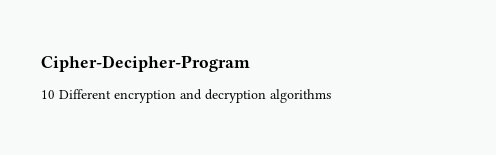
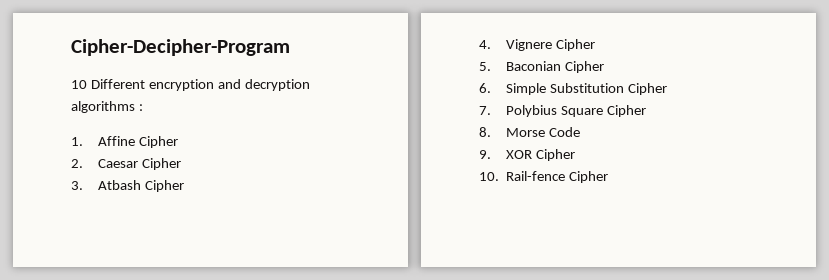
- 10 Different encryption and decryption algorithms
+ 10 Different encryption and decryption algorithms :
+ 1. Affine Cipher
+ 2. Caesar Cipher
+ 3. Atbash Cipher
+ 4. Vignere Cipher
+ 5. Baconian Cipher
+ 6. Simple Substitution Cipher
+ 7. Polybius Square Cipher
+ 8. Morse Code
+ 9. XOR Cipher
+ 10. Rail-fence Cipher

